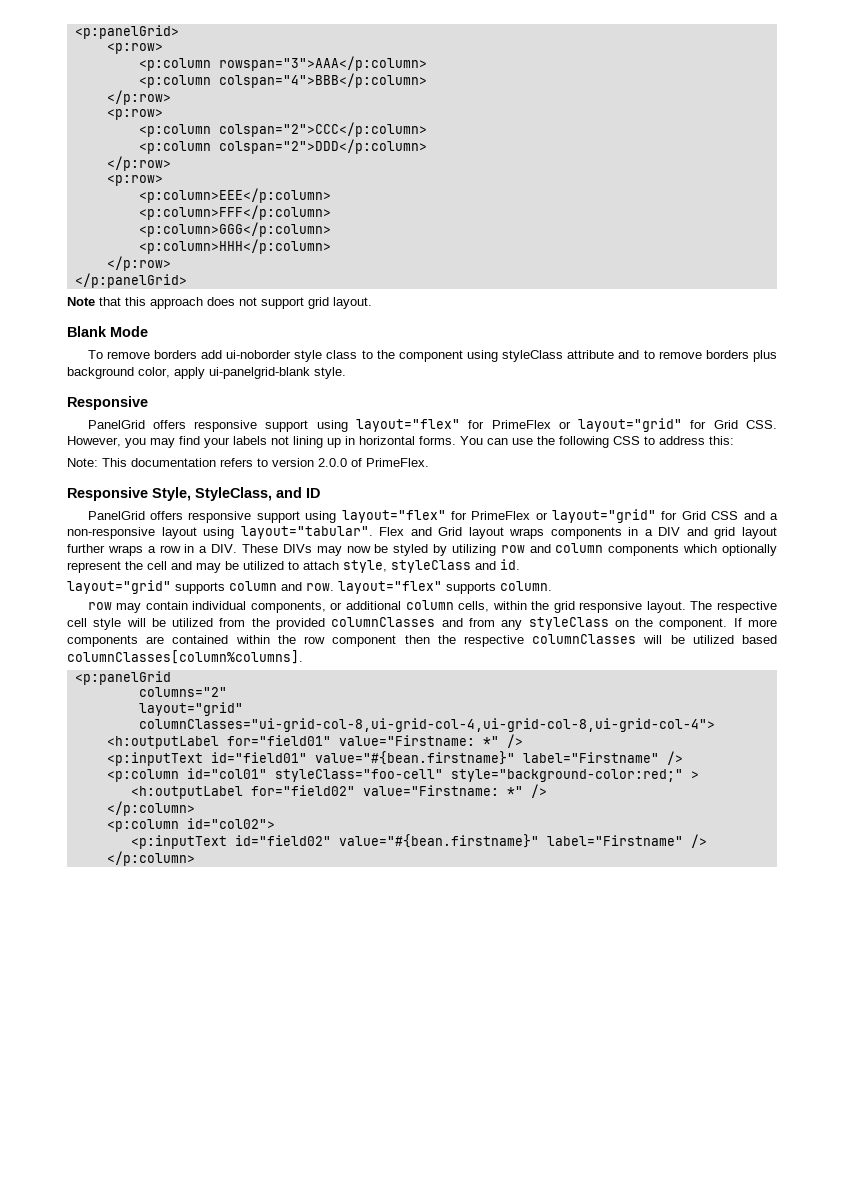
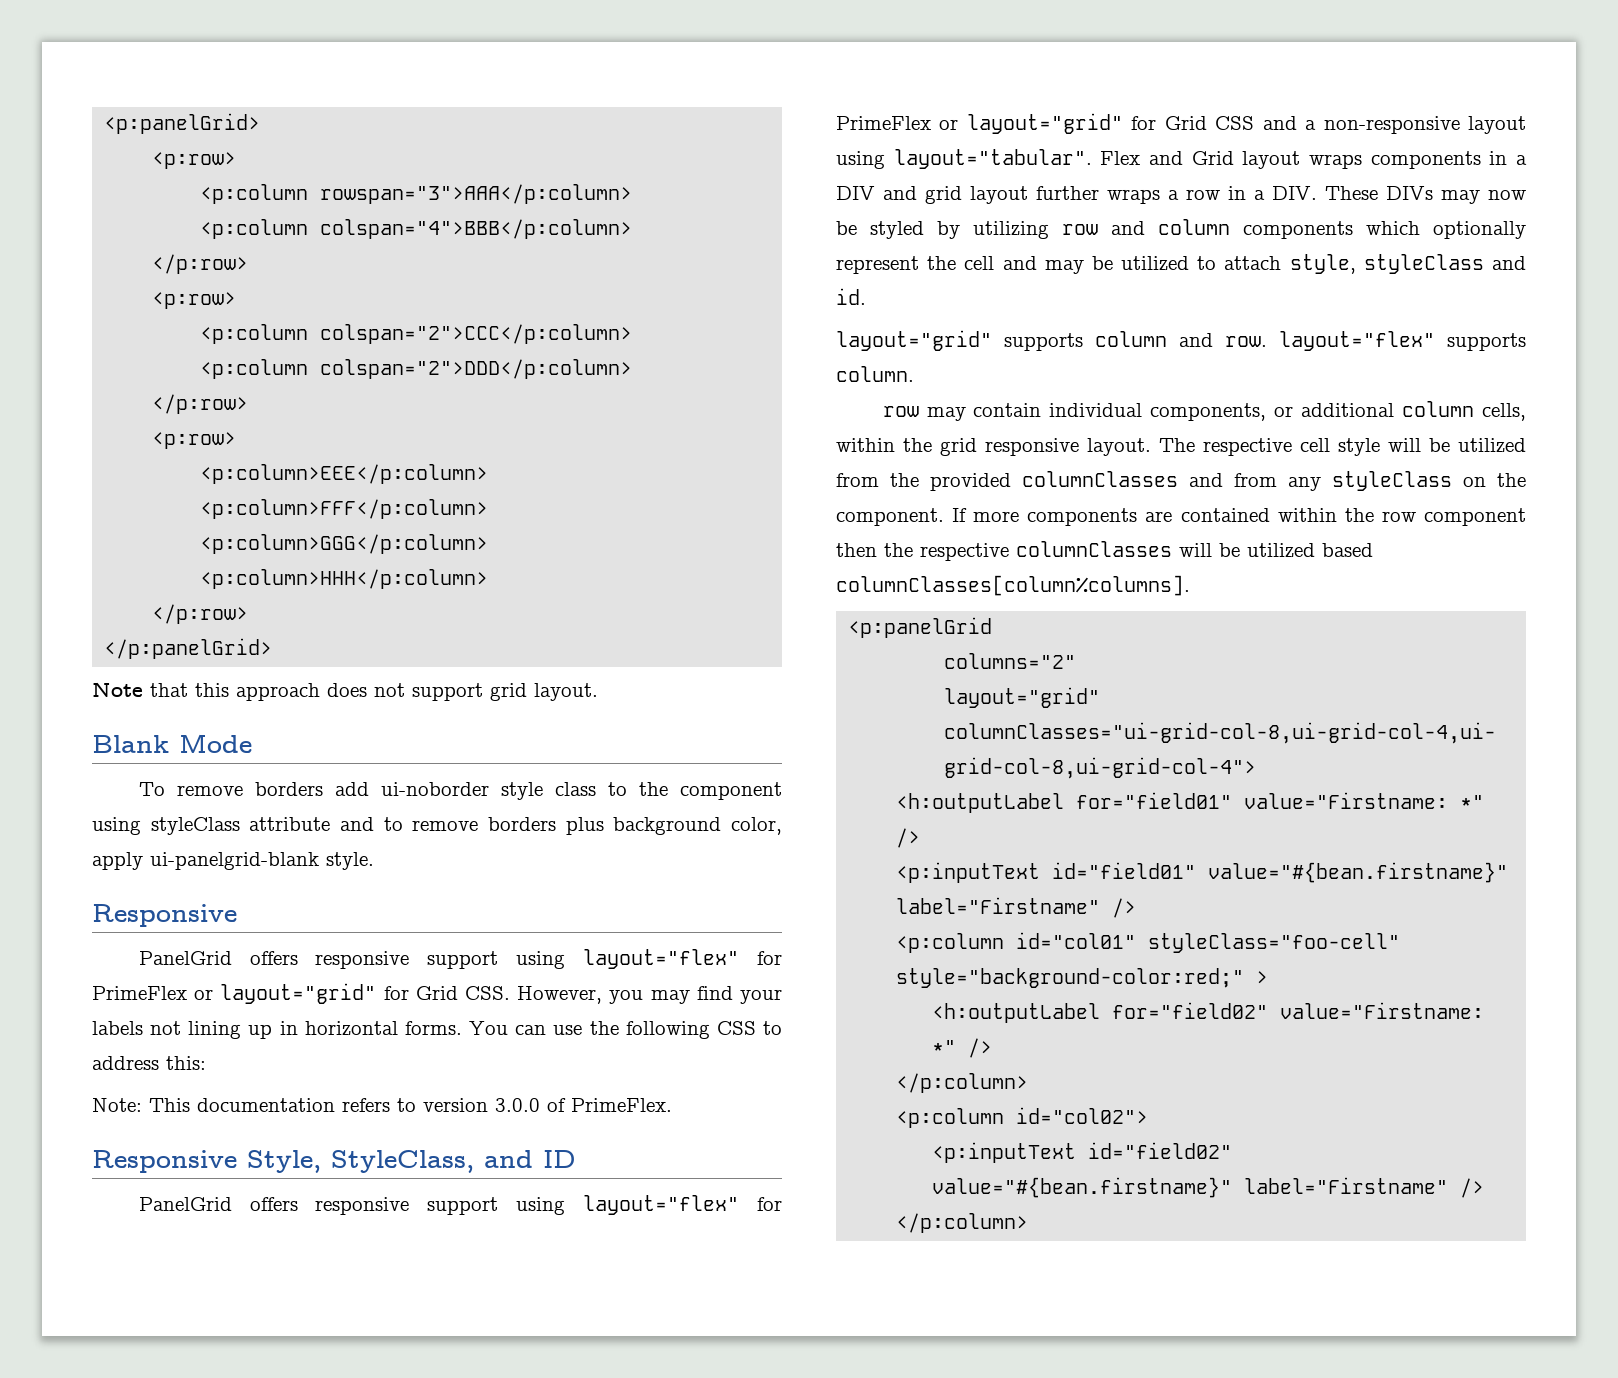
- Note: This documentation refers to version 2.0.0 of PrimeFlex.
+ Note: This documentation refers to version 3.0.0 of PrimeFlex.

